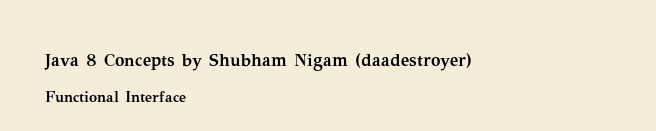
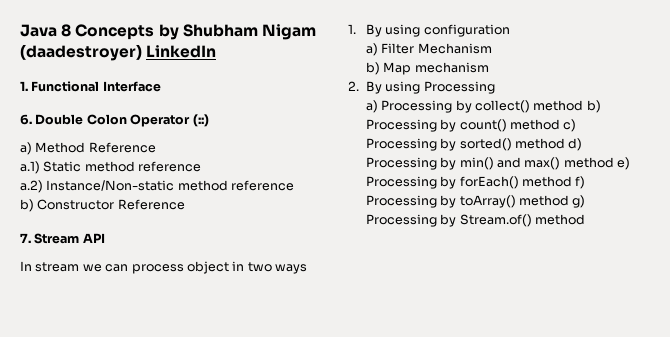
- Java 8 Concepts by Shubham Nigam (daadestroyer)
- Functional Interface
+ Java 8 Concepts by Shubham Nigam (daadestroyer) LinkedIn
+ 1. Functional Interface
+ 6. Double Colon Operator (::)
+ a) Method Reference
+ a.1) Static method reference
+ a.2) Instance/Non-static method reference
+ b) Constructor Reference
+ 7. Stream API
+ In stream we can process object in two ways
+ 1. By using configuration
+ a) Filter Mechanism
+ b) Map mechanism
+ 2. By using Processing
+ a) Processing by collect() method b) Processing by count() method c) Processing by sorted() method d) Processing by min() and max() method e) Processing by forEach() method f) Processing by toArray() method g) Processing by Stream.of() method

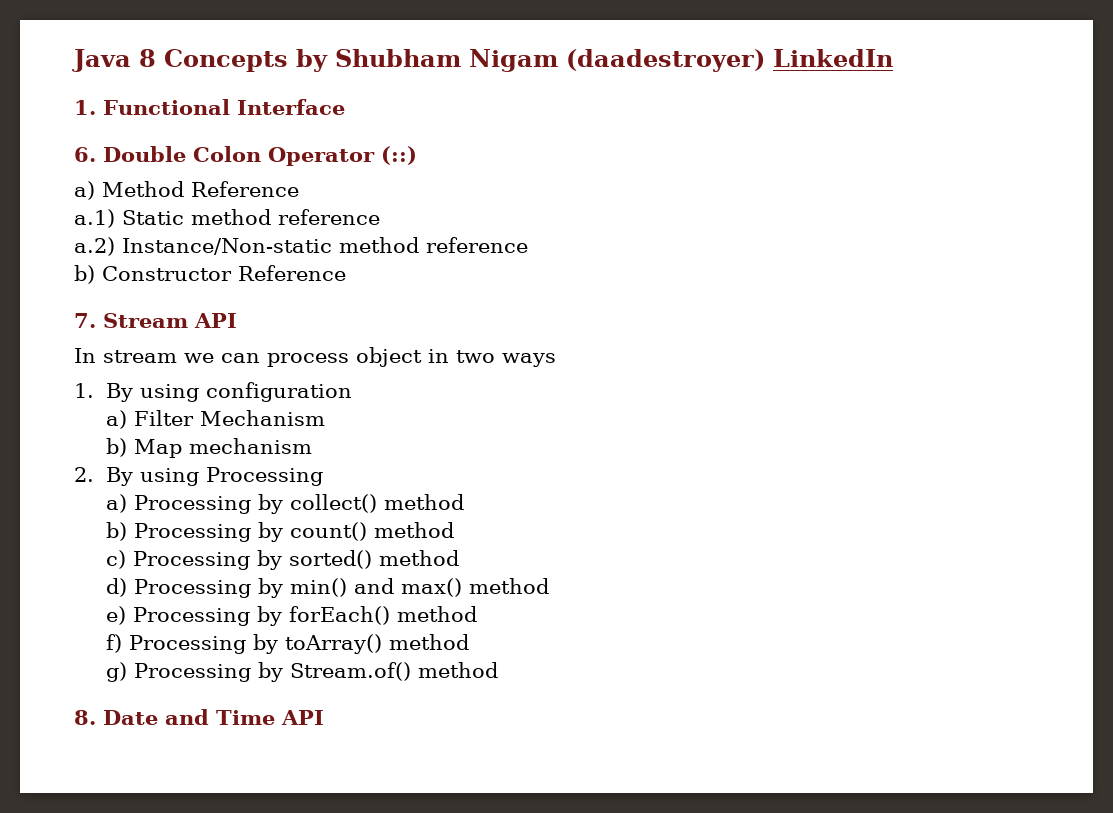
- a) Processing by collect() method b) Processing by count() method c) Processing by sorted() method d) Processing by min() and max() method e) Processing by forEach() method f) Processing by toArray() method g) Processing by Stream.of() method
+ a) Processing by collect() method
+ b) Processing by count() method
+ c) Processing by sorted() method
+ d) Processing by min() and max() method
+ e) Processing by forEach() method
+ f) Processing by toArray() method
+ g) Processing by Stream.of() method
+ 8. Date and Time API

